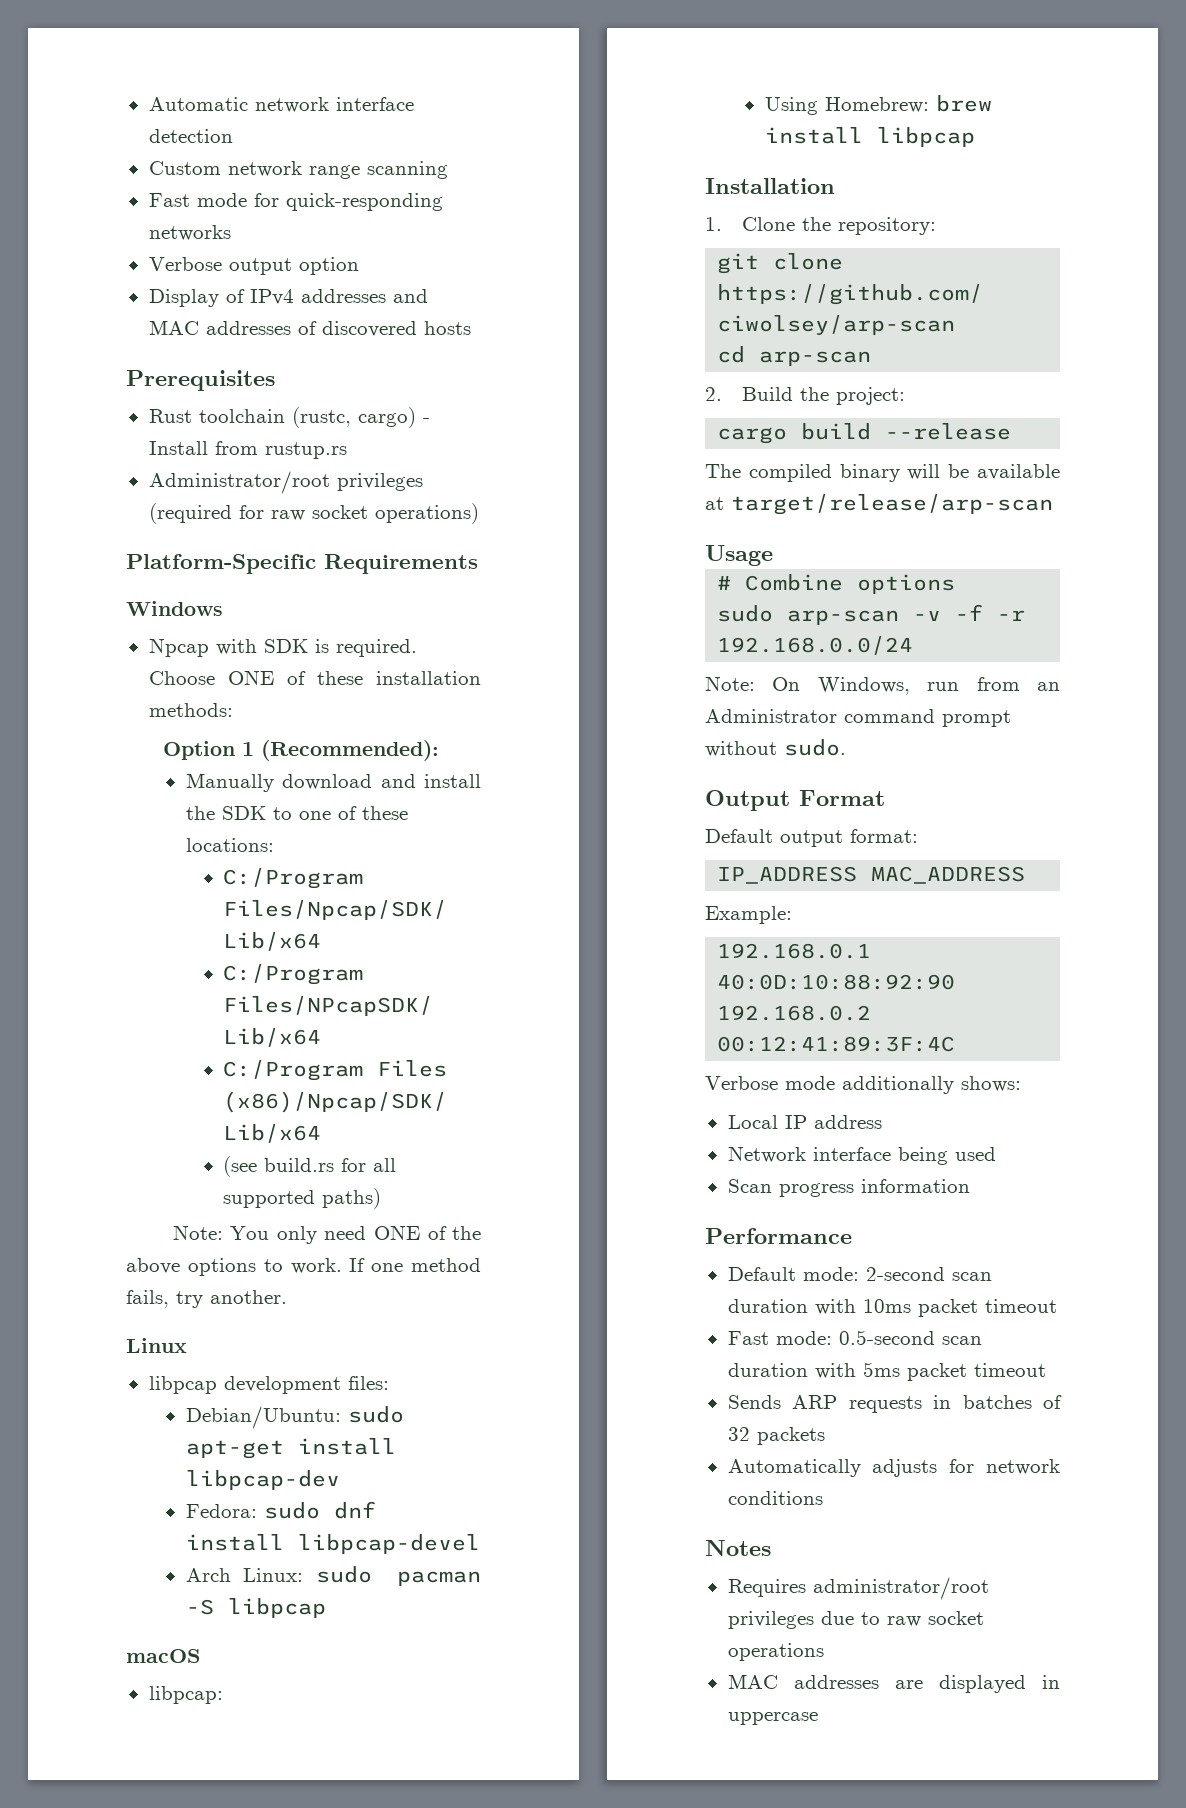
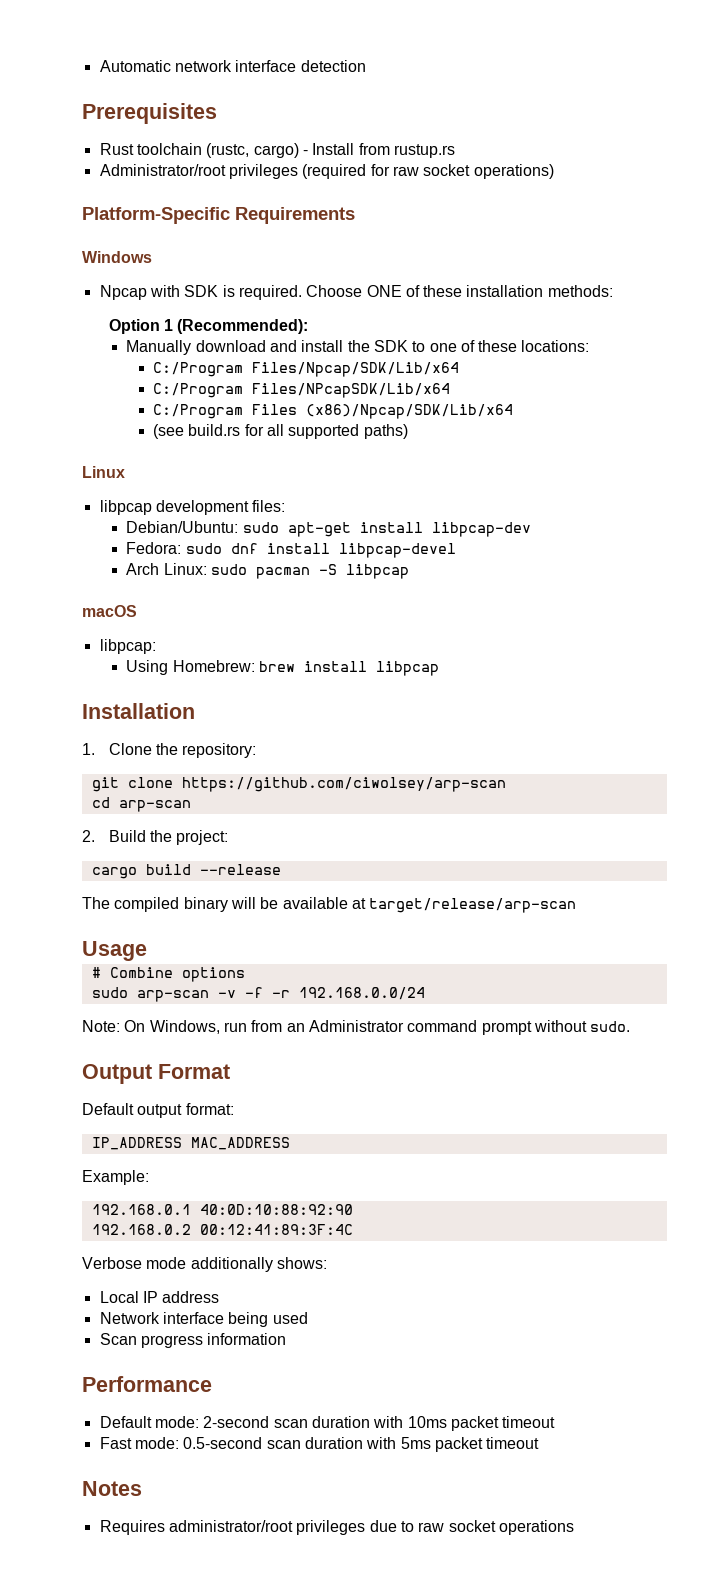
- Custom network range scanning
- Fast mode for quick-responding networks
- Verbose output option
- Display of IPv4 addresses and MAC addresses of discovered hosts
- Note: You only need ONE of the above options to work. If one method fails, try another.
- Sends ARP requests in batches of 32 packets
- Automatically adjusts for network conditions
- MAC addresses are displayed in uppercase

